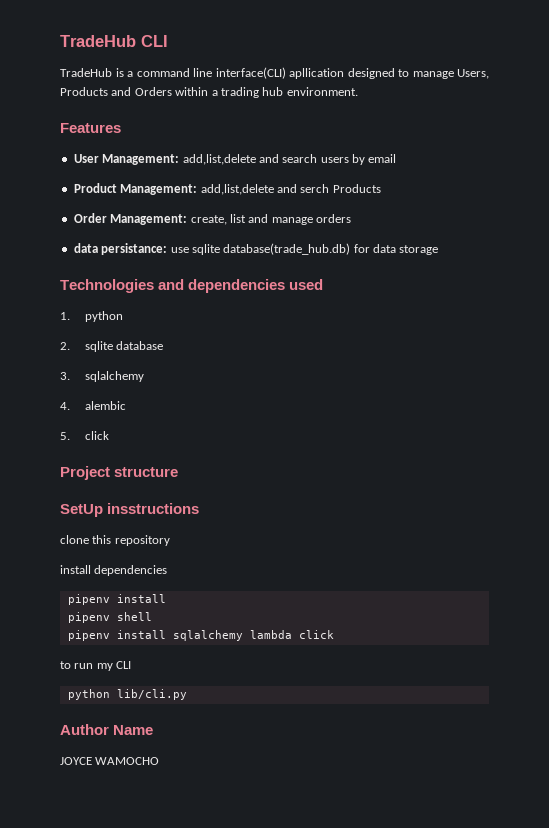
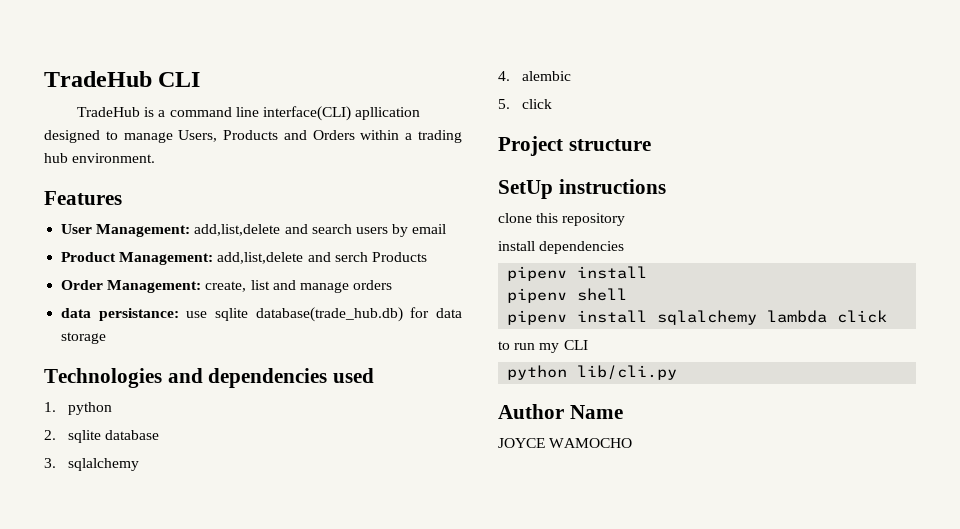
- SetUp insstructions
+ SetUp instructions

